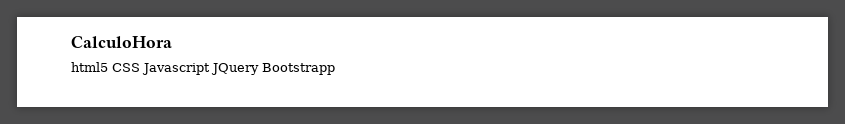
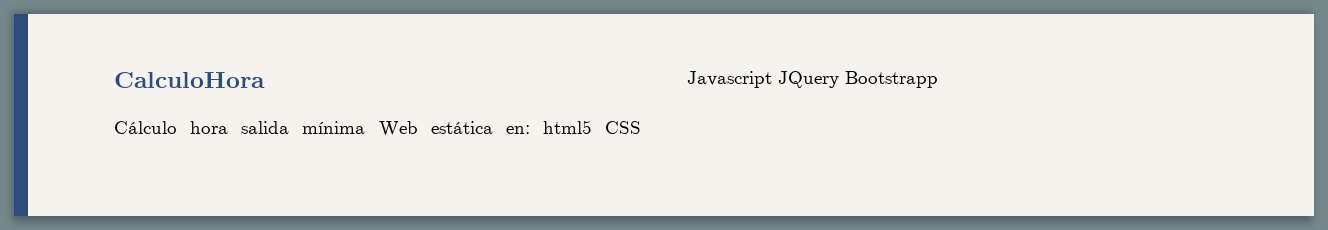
- html5 CSS Javascript JQuery Bootstrapp
+ Cálculo hora salida mínima Web estática en: html5 CSS Javascript JQuery Bootstrapp

